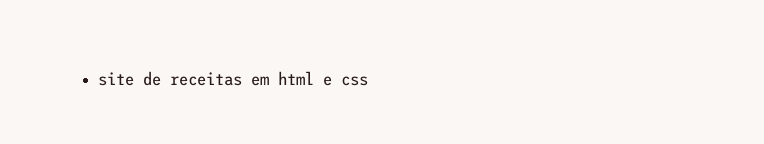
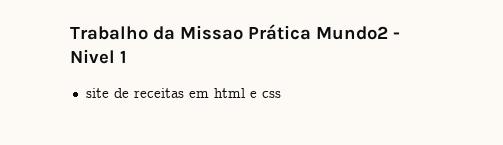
+ Trabalho da Missao Prática Mundo2 - Nivel 1

